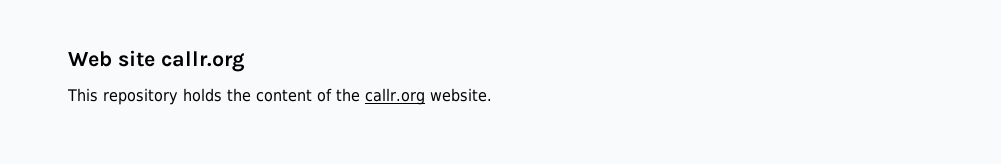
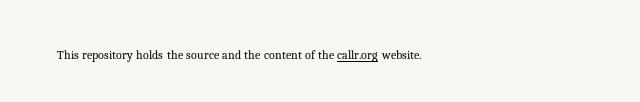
- Web site callr.org
- This repository holds the content of the callr.org website.
+ This repository holds the source and the content of the callr.org website.

